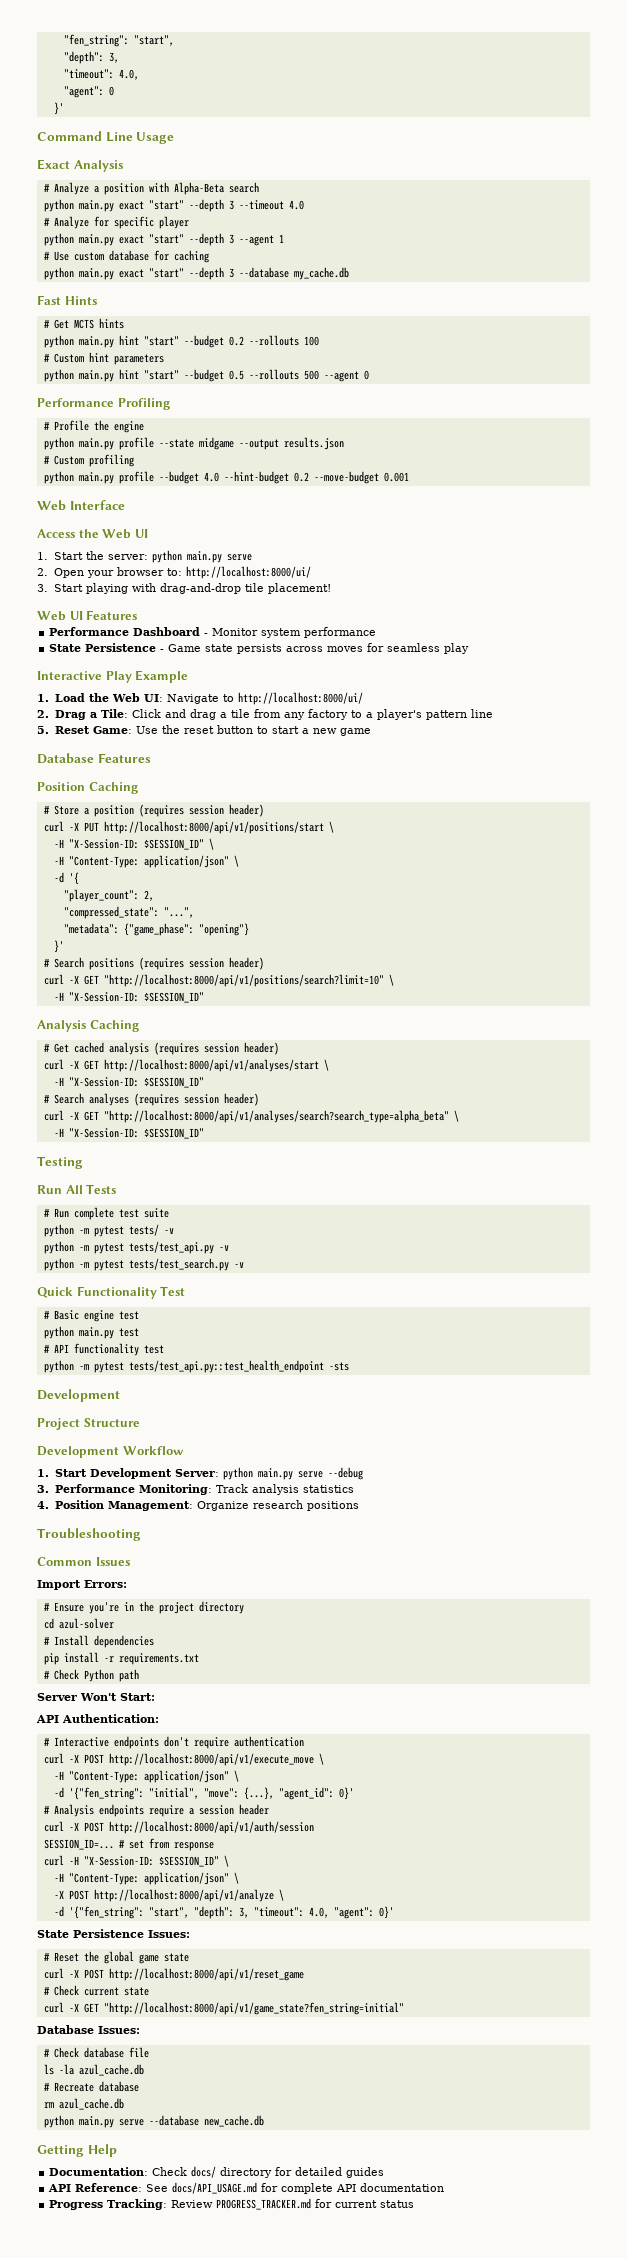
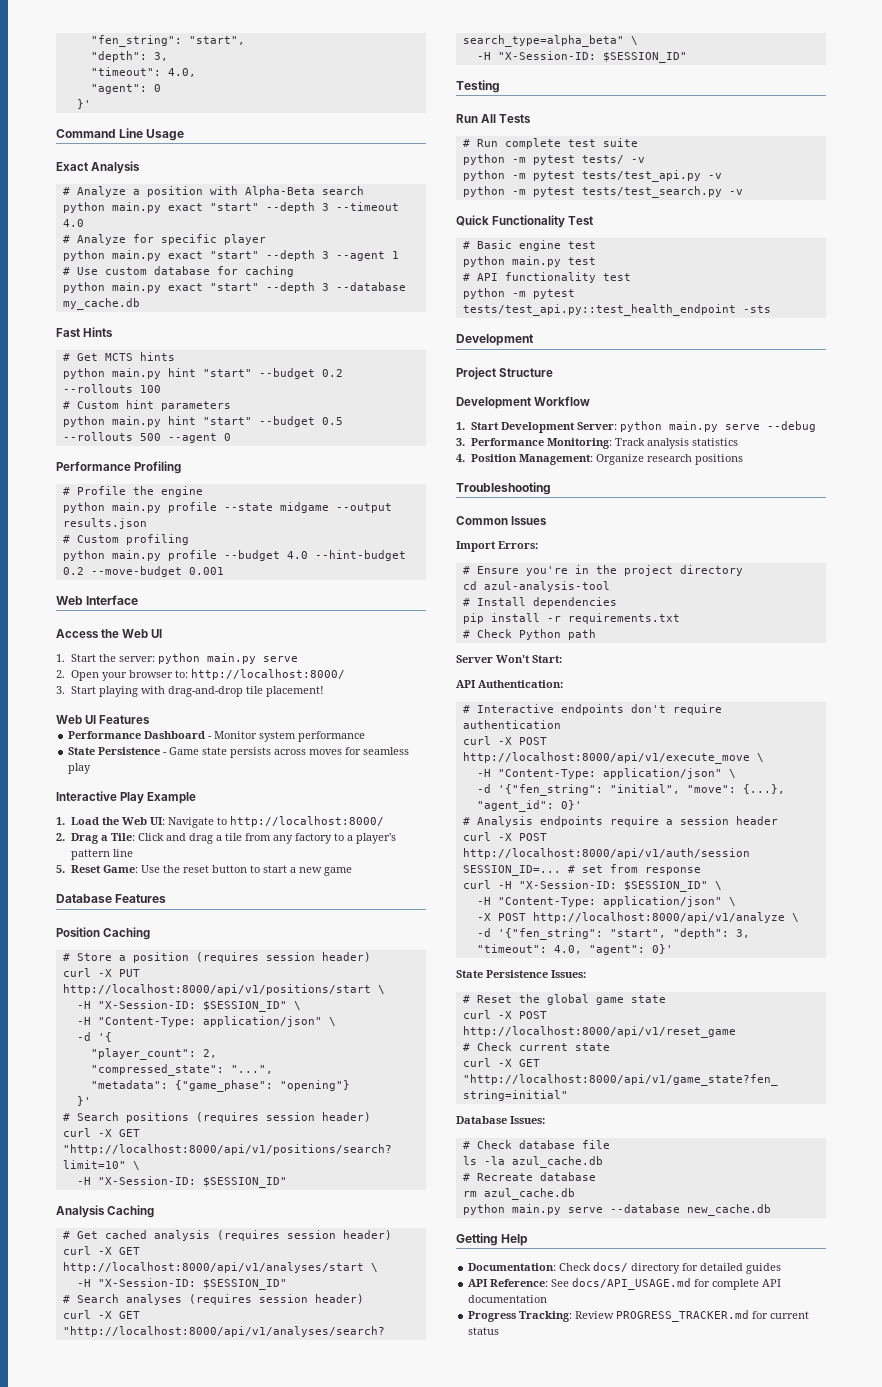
- 2. Open your browser to: http://localhost:8000/ui/
+ 2. Open your browser to: http://localhost:8000/
- 1. Load the Web UI: Navigate to http://localhost:8000/ui/
+ 1. Load the Web UI: Navigate to http://localhost:8000/
- cd azul-solver
+ cd azul-analysis-tool

